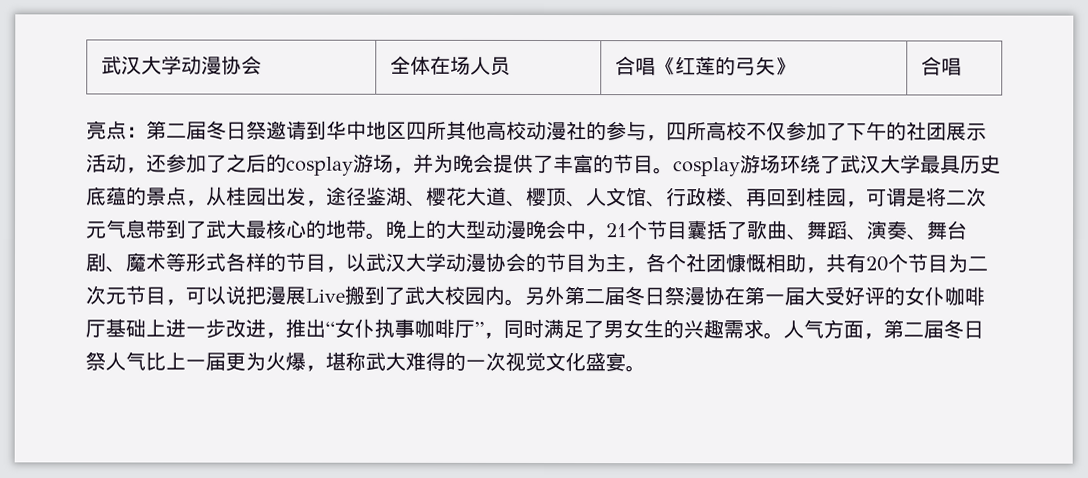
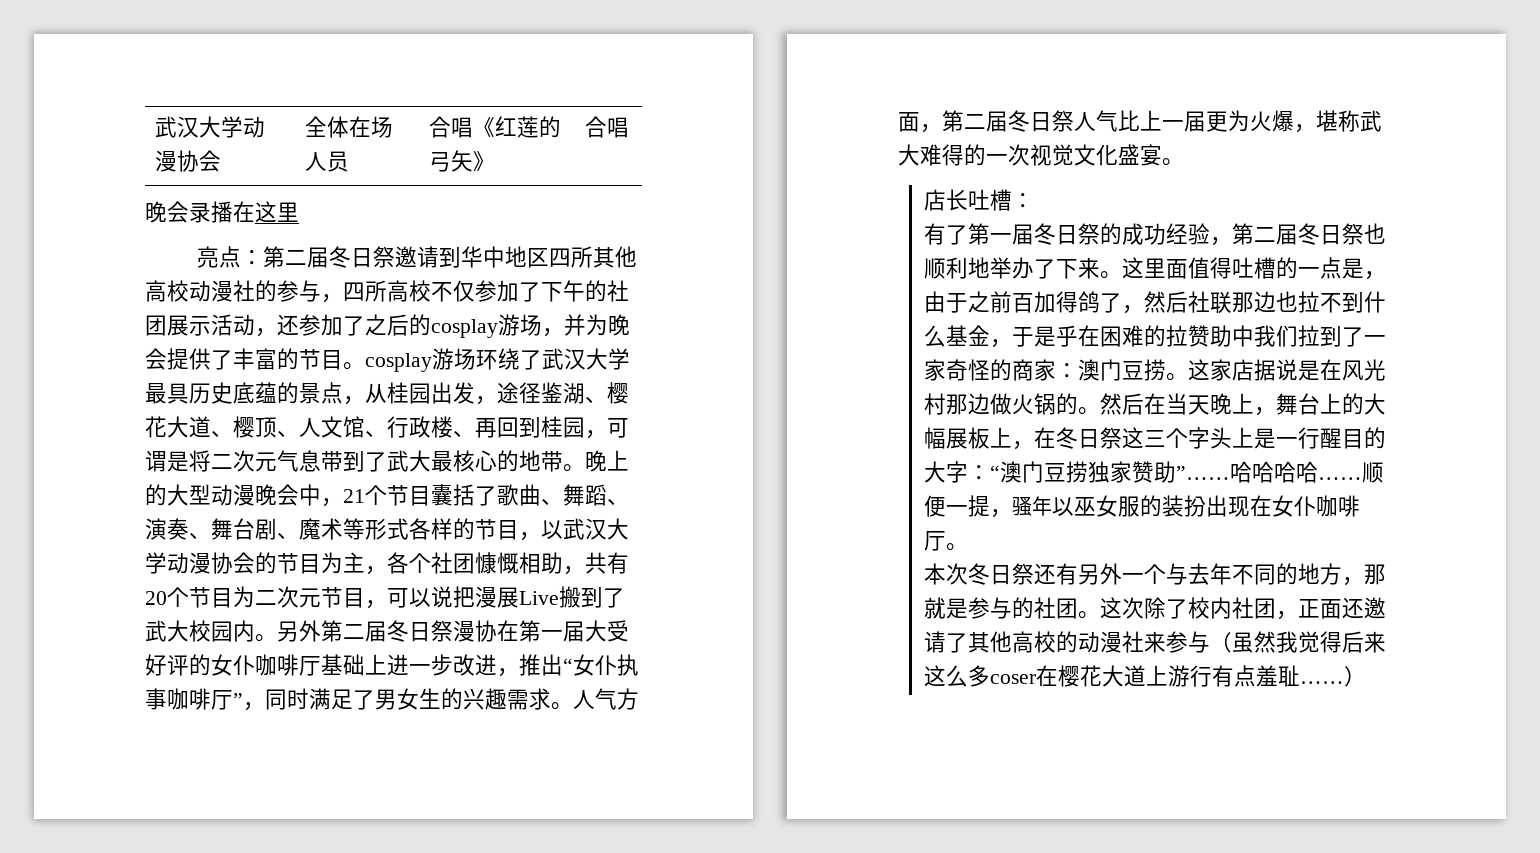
+ 晚会录播在这里
+ 店长吐槽：
+ 有了第一届冬日祭的成功经验，第二届冬日祭也顺利地举办了下来。这里面值得吐槽的一点是，由于之前百加得鸽了，然后社联那边也拉不到什么基金，于是乎在困难的拉赞助中我们拉到了一家奇怪的商家：澳门豆捞。这家店据说是在风光村那边做火锅的。然后在当天晚上，舞台上的大幅展板上，在冬日祭这三个字头上是一行醒目的大字：“澳门豆捞独家赞助”……哈哈哈哈……顺便一提，骚年以巫女服的装扮出现在女仆咖啡厅。
+ 本次冬日祭还有另外一个与去年不同的地方，那就是参与的社团。这次除了校内社团，正面还邀请了其他高校的动漫社来参与（虽然我觉得后来这么多coser在樱花大道上游行有点羞耻……）

